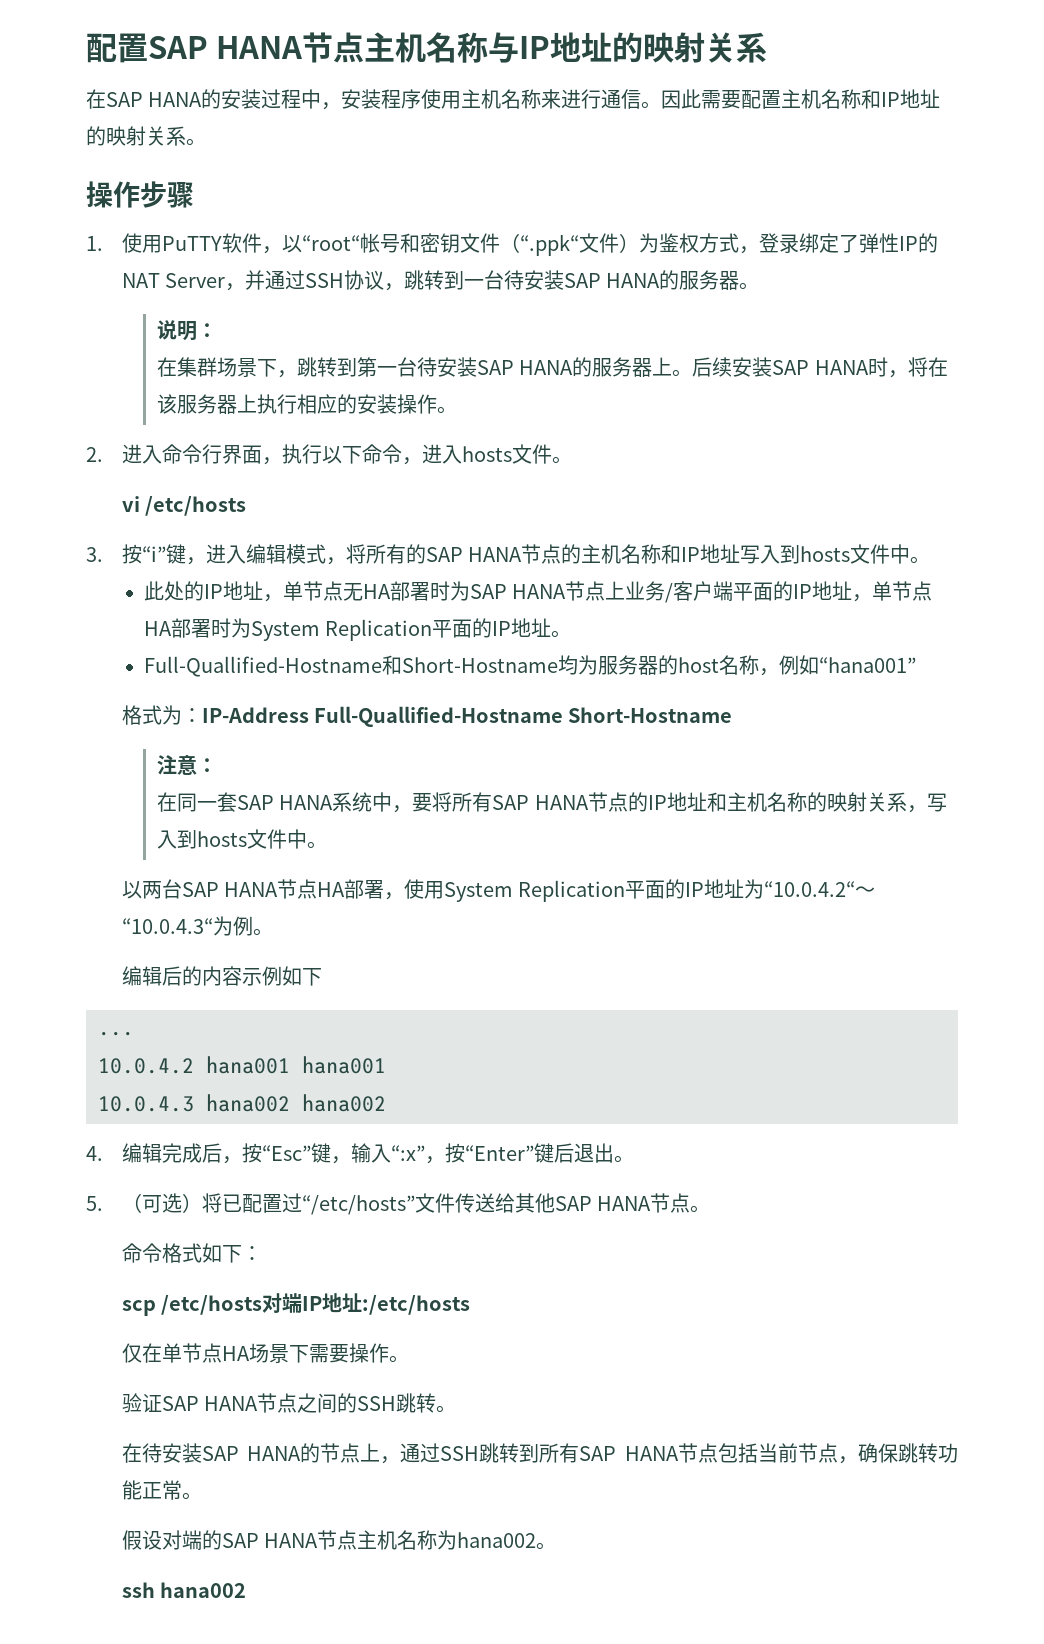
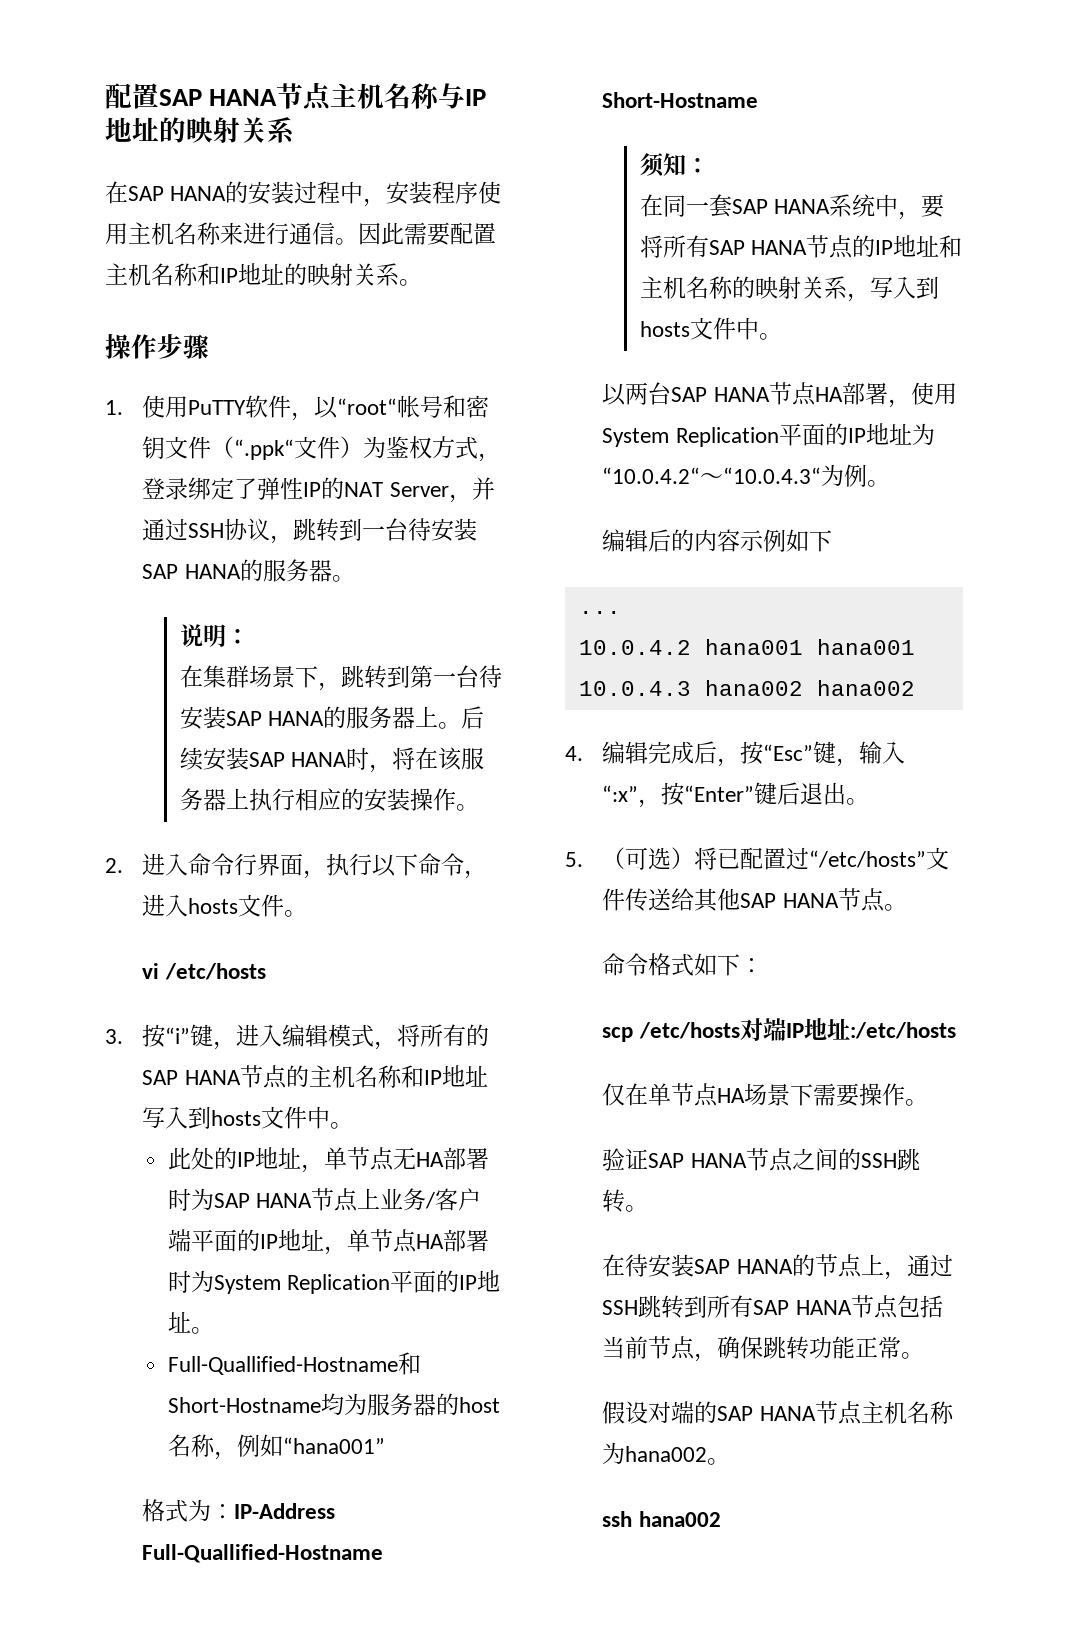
- 注意：
+ 须知：

